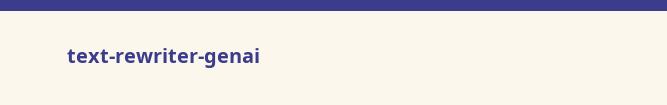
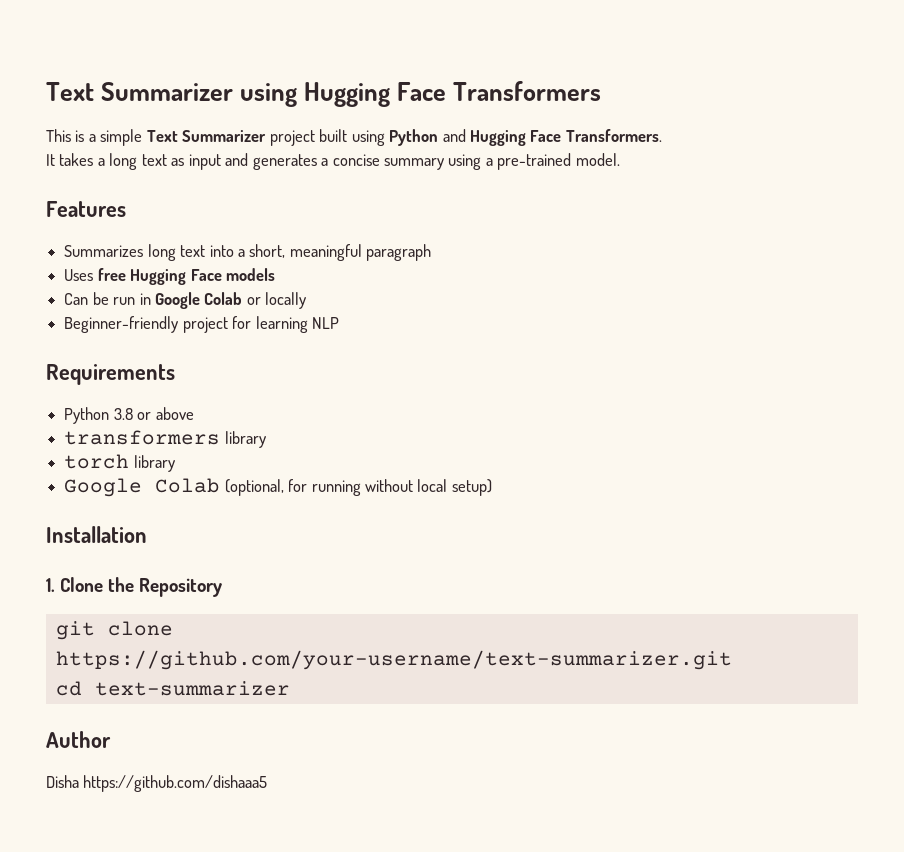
- text-rewriter-genai
+ Text Summarizer using Hugging Face Transformers
+ This is a simple Text Summarizer project built using Python and Hugging Face Transformers.
+ It takes a long text as input and generates a concise summary using a pre-trained model.
+ Features
+ Summarizes long text into a short, meaningful paragraph
+ Uses free Hugging Face models
+ Can be run in Google Colab or locally
+ Beginner-friendly project for learning NLP
+ Requirements
+ Python 3.8 or above
+ transformers library
+ torch library
+ Google Colab (optional, for running without local setup)
+ Installation
+ 1. Clone the Repository
+ git clone https://github.com/your-username/text-summarizer.git
+ cd text-summarizer
+ Author
+ Disha https://github.com/dishaaa5

